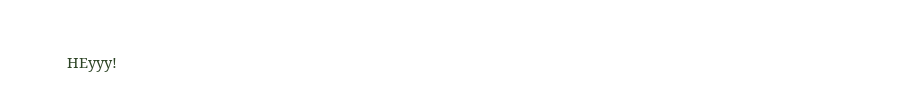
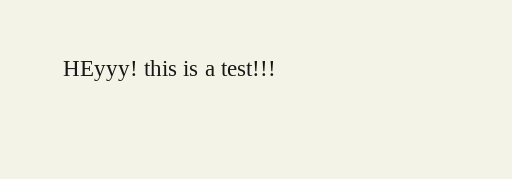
- HEyyy!
+ HEyyy! this is a test!!!

